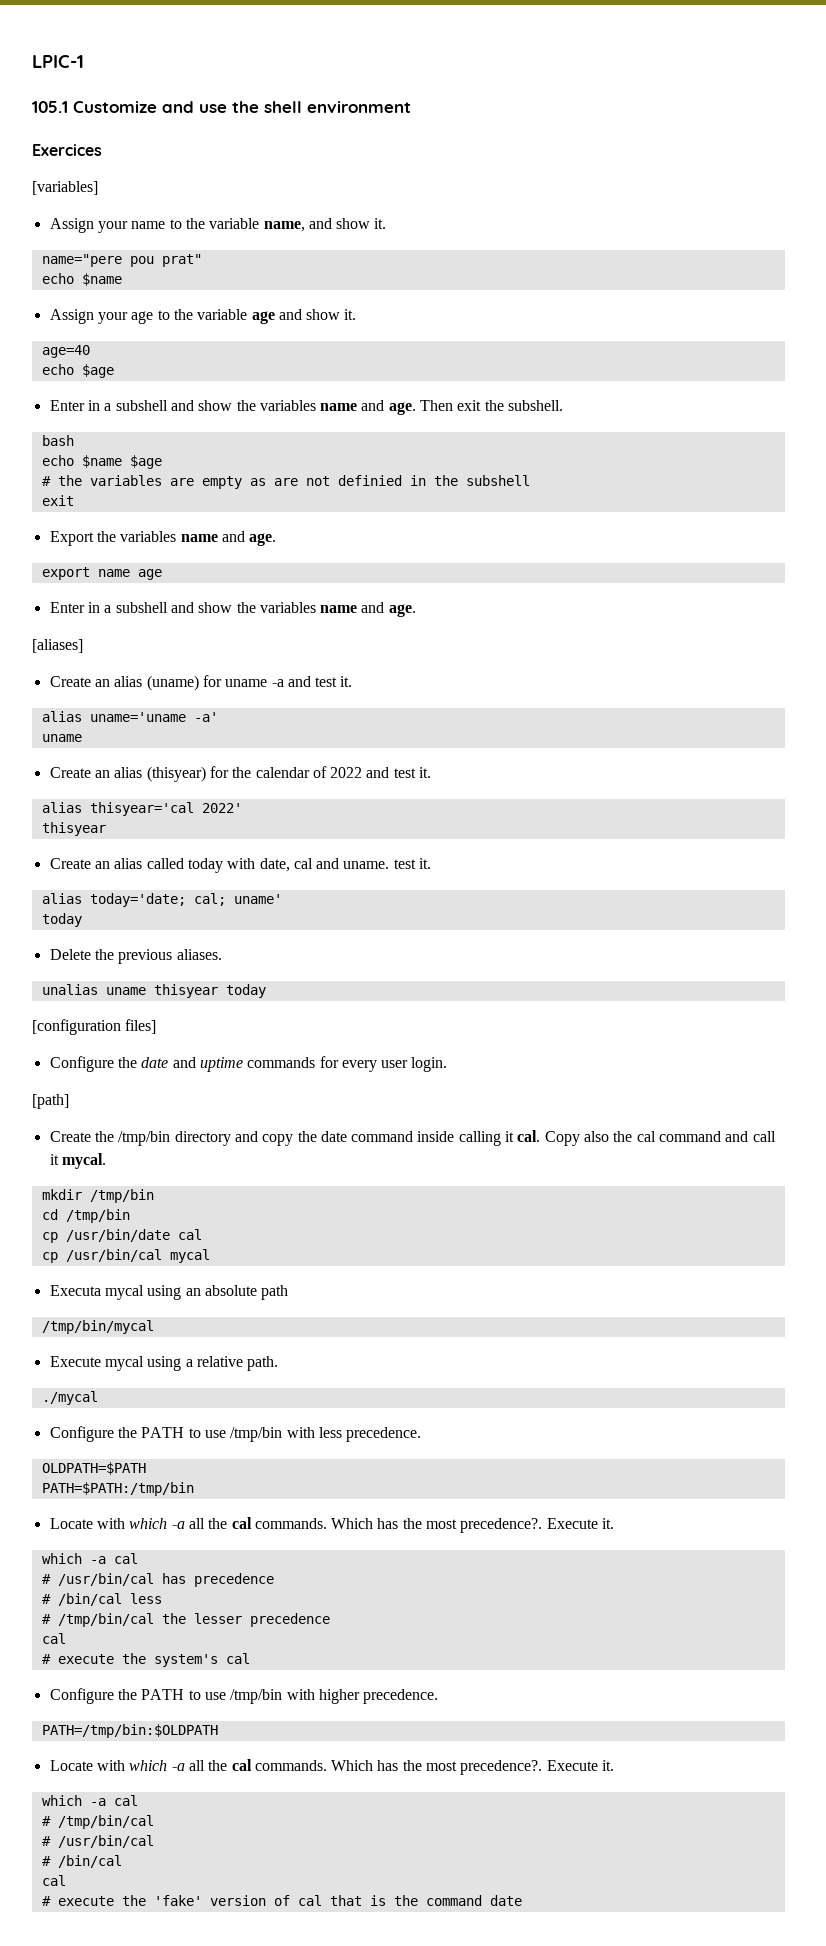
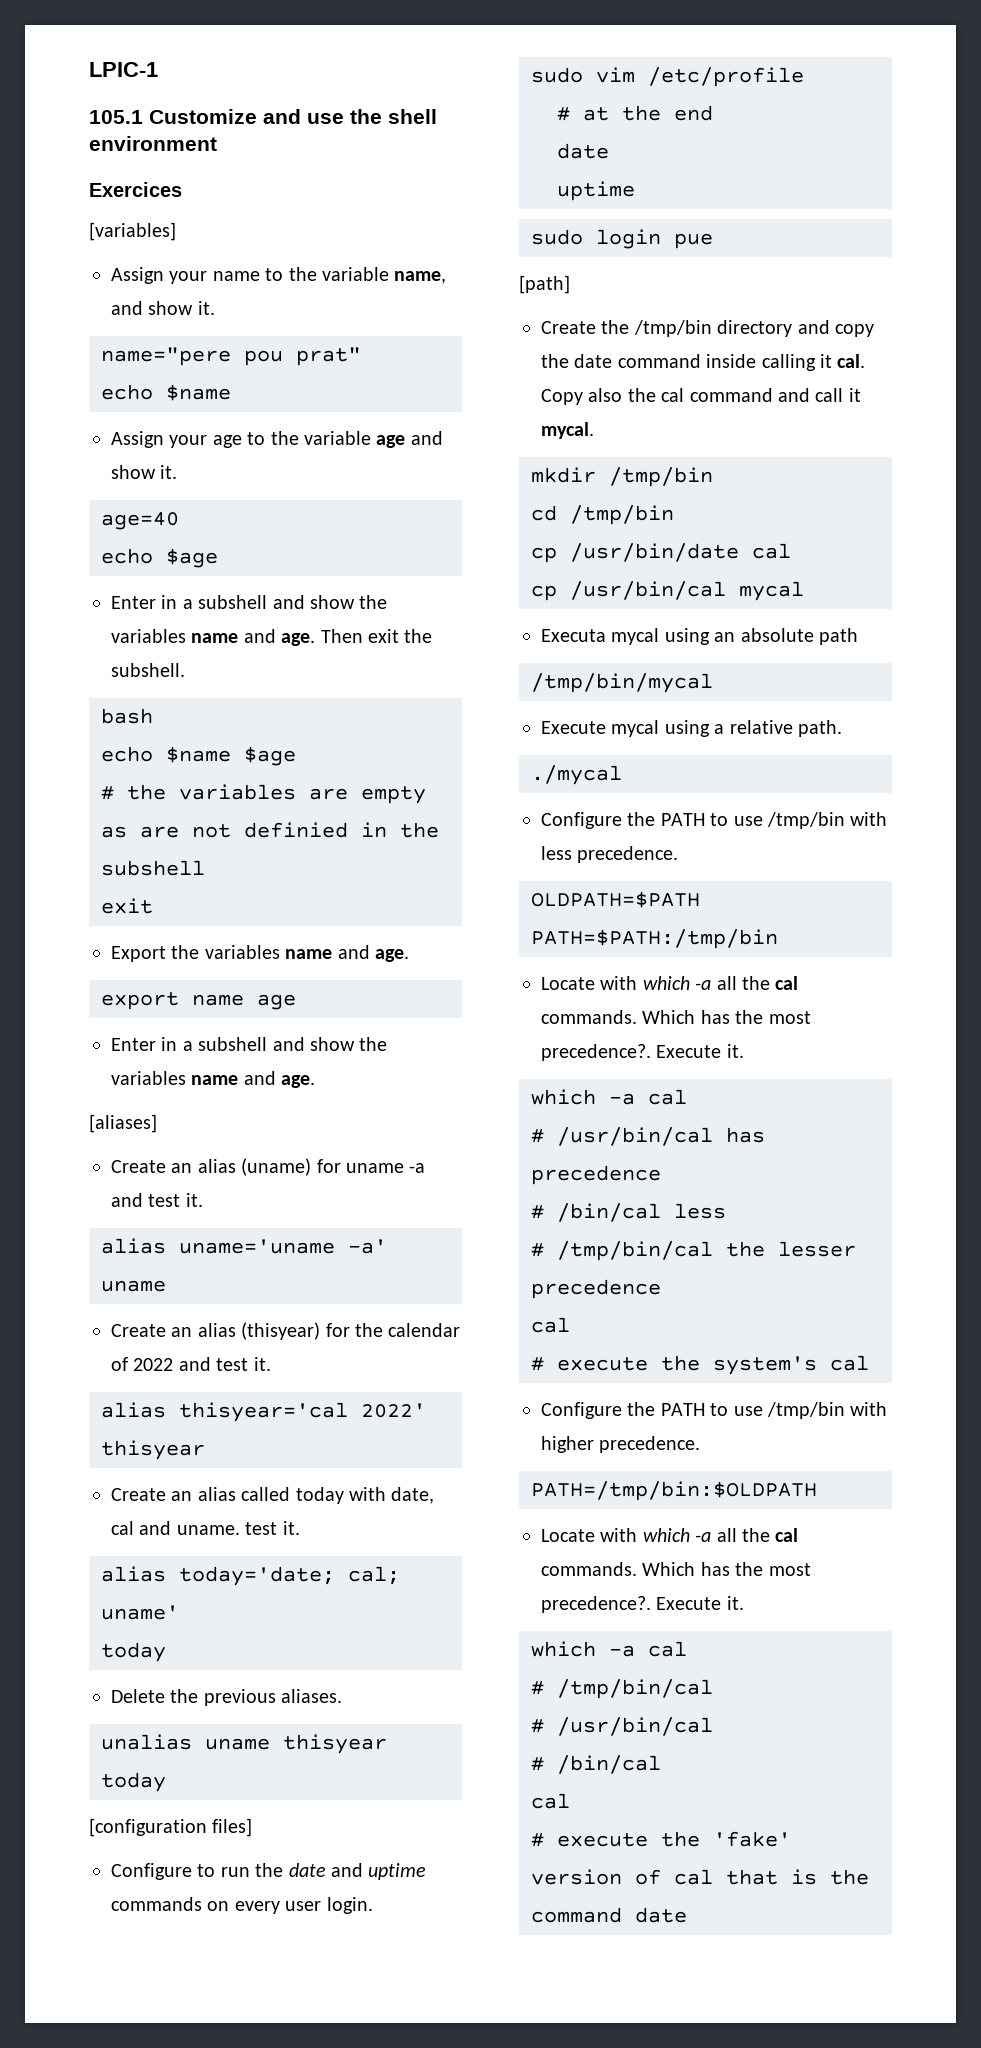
- Configure the date and uptime commands for every user login.
+ Configure to run the date and uptime commands on every user login.
+ sudo vim /etc/profile
+ # at the end
+ date
+ uptime
+ sudo login pue

